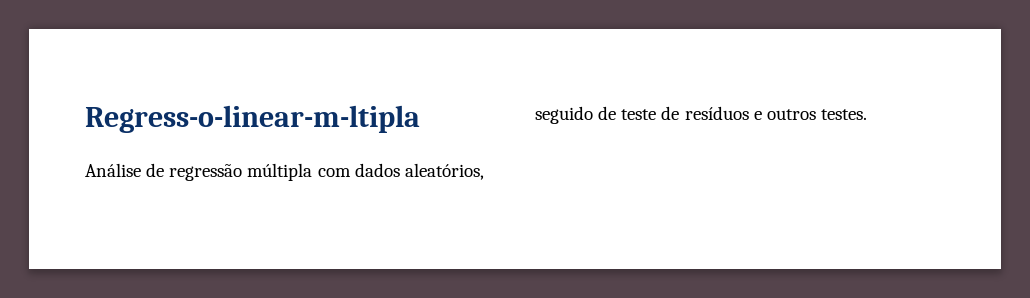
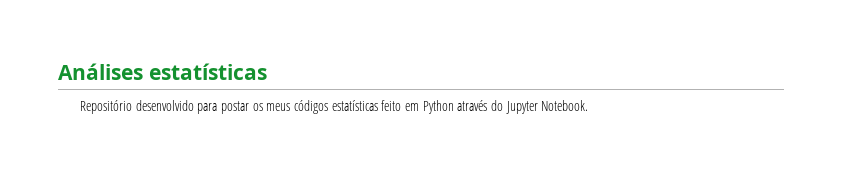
- Regress-o-linear-m-ltipla
- Análise de regressão múltipla com dados aleatórios, seguido de teste de resíduos e outros testes.
+ Análises estatísticas
+ Repositório desenvolvido para postar os meus códigos estatísticas feito em Python através do Jupyter Notebook.

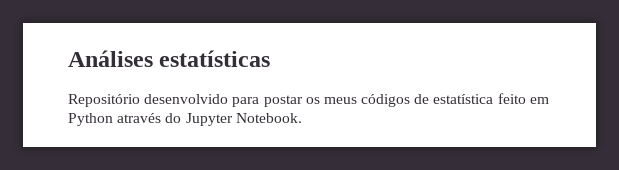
- Repositório desenvolvido para postar os meus códigos estatísticas feito em Python através do Jupyter Notebook.
+ Repositório desenvolvido para postar os meus códigos de estatística feito em Python através do Jupyter Notebook.

